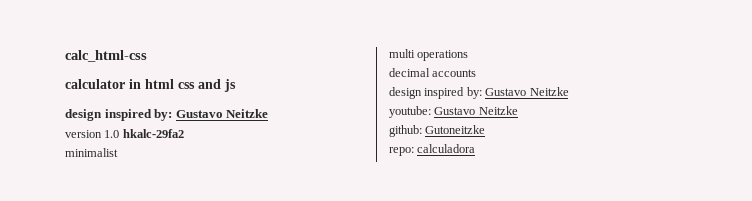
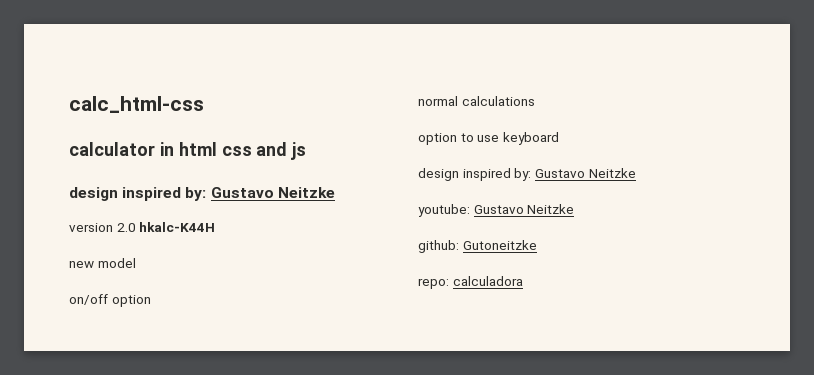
- version 1.0 hkalc-29fa2
- minimalist
- multi operations
- decimal accounts
+ version 2.0 hkalc-K44H
+ new model
+ on/off option
+ normal calculations
+ option to use keyboard

